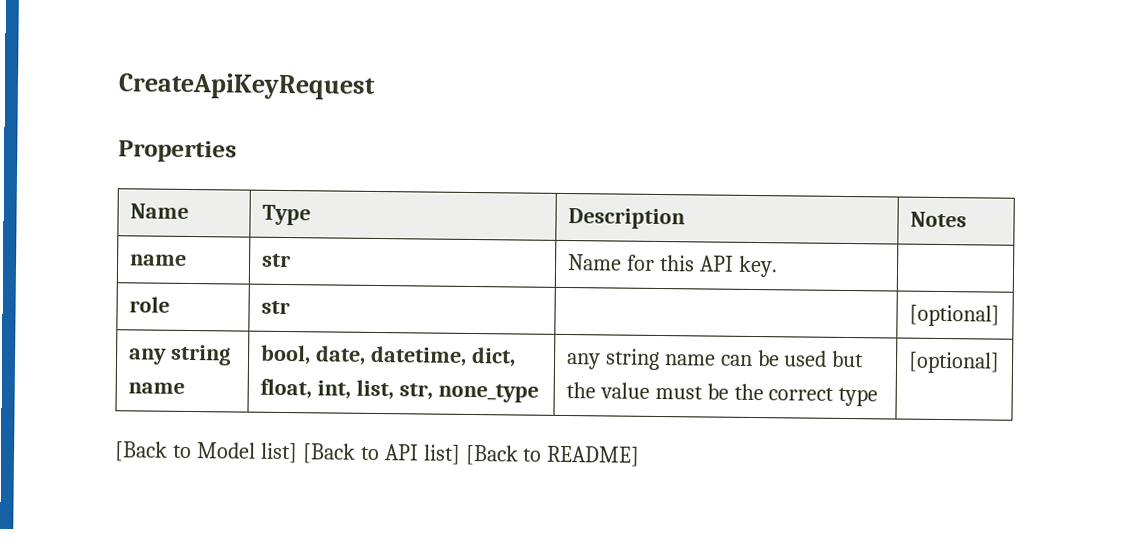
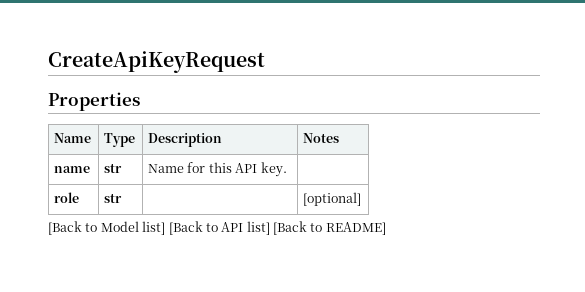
- any string name | bool, date, datetime, dict, float, int, list, str, none_type | any string name can be used but the value must be the correct type | [optional]

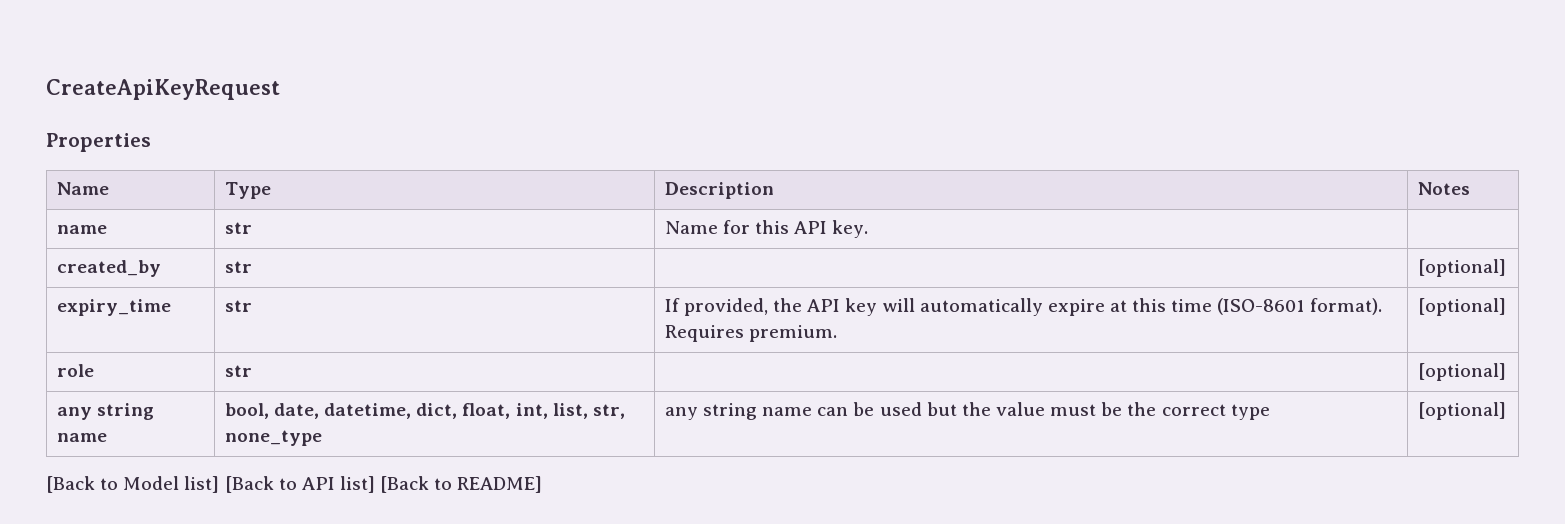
+ created_by | str | | [optional]
+ expiry_time | str | If provided, the API key will automatically expire at this time (ISO-8601 format). Requires premium. | [optional]
  role | str | | [optional]
+ any string name | bool, date, datetime, dict, float, int, list, str, none_type | any string name can be used but the value must be the correct type | [optional]

